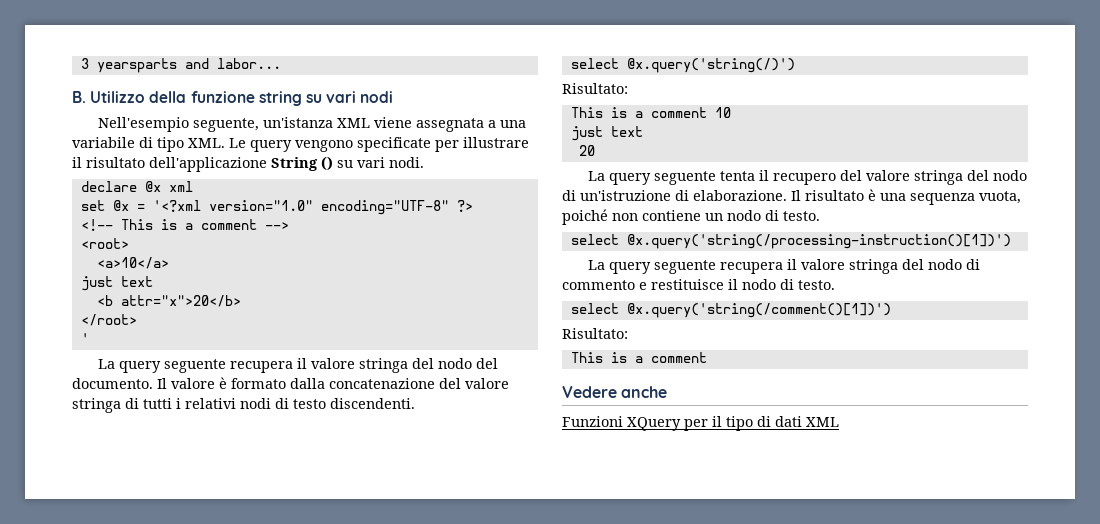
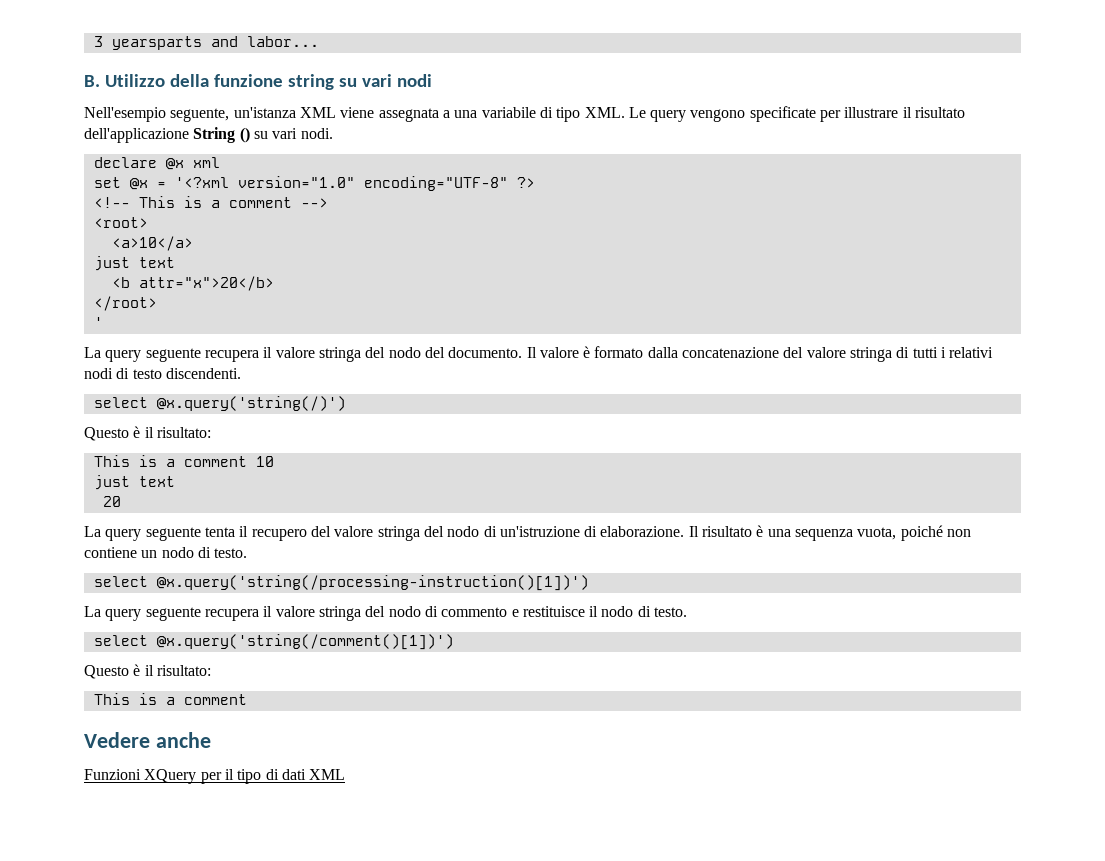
  select @x.query('string(/)')
- Risultato:
+ Questo è il risultato:
  select @x.query('string(/comment()[1])')
- Risultato:
+ Questo è il risultato:

